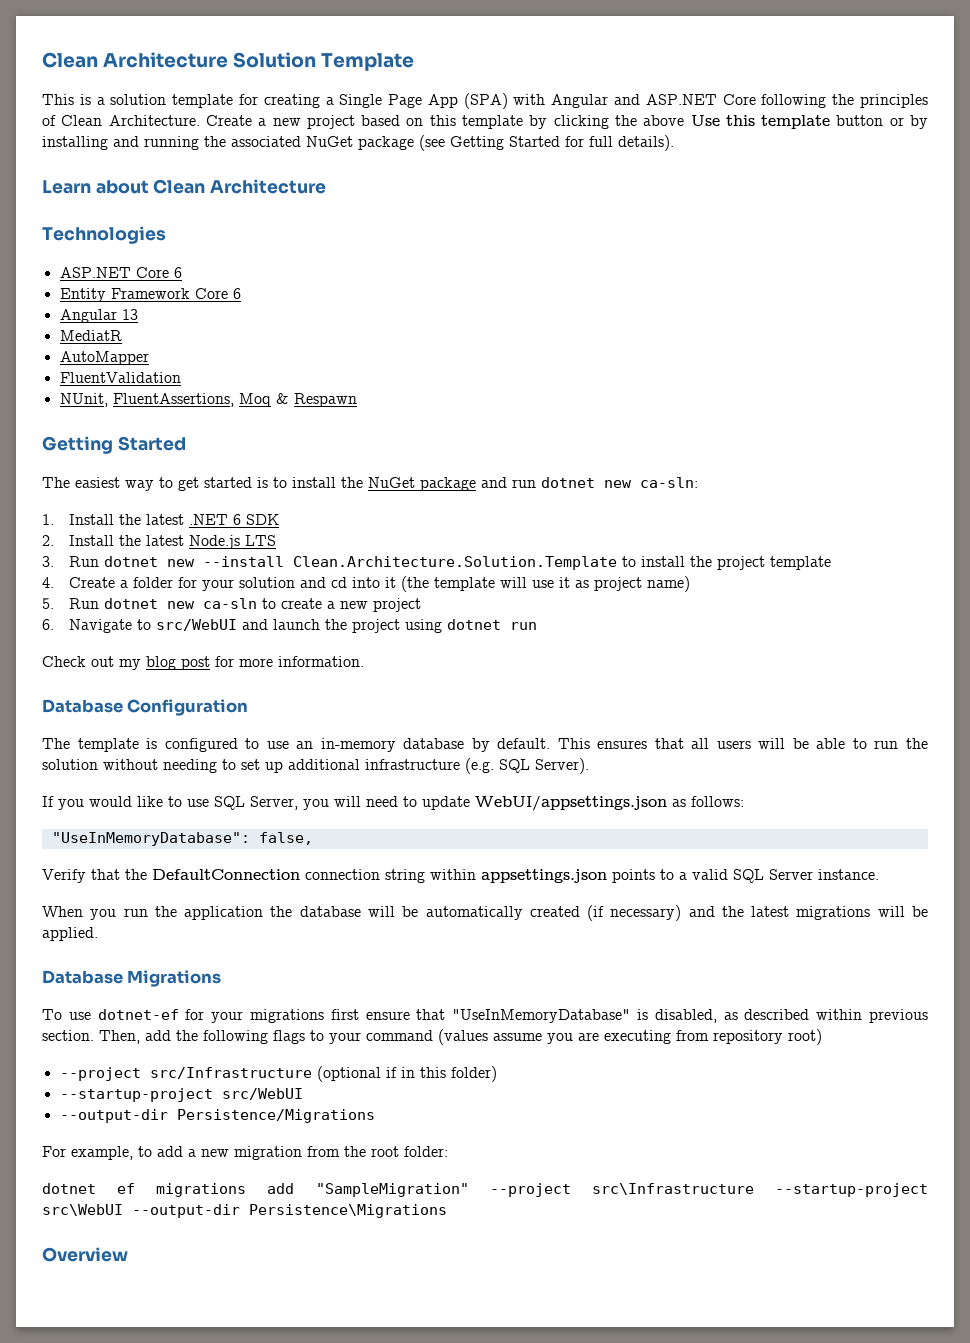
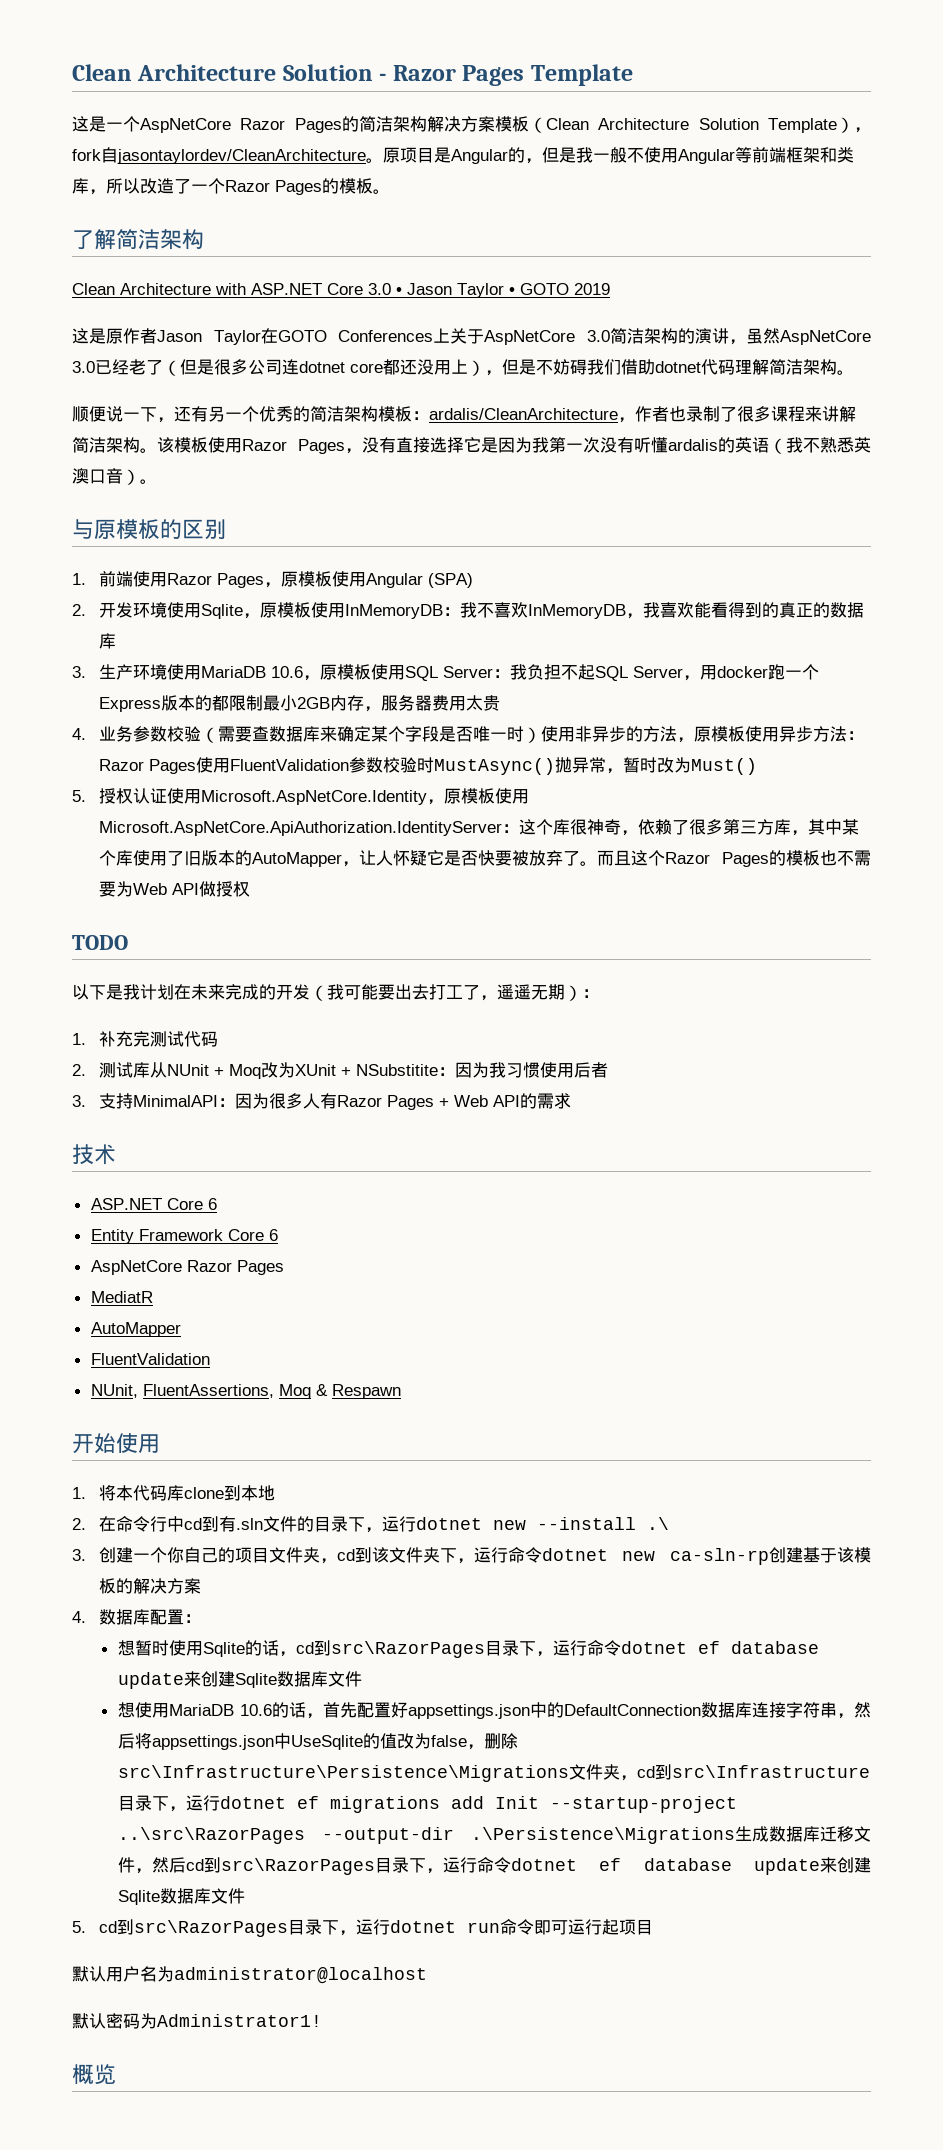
- Clean Architecture Solution Template
- This is a solution template for creating a Single Page App (SPA) with Angular and ASP.NET Core following the principles of Clean Architecture. Create a new project based on this template by clicking the above Use this template button or by installing and running the associated NuGet package (see Getting Started for full details).
- Learn about Clean Architecture
- Technologies
+ Clean Architecture Solution - Razor Pages Template
+ 这是一个AspNetCore Razor Pages的简洁架构解决方案模板（Clean Architecture Solution Template），fork自jasontaylordev/CleanArchitecture。原项目是Angular的，但是我一般不使用Angular等前端框架和类库，所以改造了一个Razor Pages的模板。
+ 了解简洁架构
+ Clean Architecture with ASP.NET Core 3.0 • Jason Taylor • GOTO 2019
+ 这是原作者Jason Taylor在GOTO Conferences上关于AspNetCore 3.0简洁架构的演讲，虽然AspNetCore 3.0已经老了（但是很多公司连dotnet core都还没用上），但是不妨碍我们借助dotnet代码理解简洁架构。
+ 顺便说一下，还有另一个优秀的简洁架构模板：ardalis/CleanArchitecture，作者也录制了很多课程来讲解简洁架构。该模板使用Razor Pages，没有直接选择它是因为我第一次没有听懂ardalis的英语（我不熟悉英澳口音）。
+ 与原模板的区别
+ 1.前端使用Razor Pages，原模板使用Angular (SPA)
+ 2.开发环境使用Sqlite，原模板使用InMemoryDB：我不喜欢InMemoryDB，我喜欢能看得到的真正的数据库
+ 3.生产环境使用MariaDB 10.6，原模板使用SQL Server：我负担不起SQL Server，用docker跑一个Express版本的都限制最小2GB内存，服务器费用太贵
+ 4.业务参数校验（需要查数据库来确定某个字段是否唯一时）使用非异步的方法，原模板使用异步方法：Razor Pages使用FluentValidation参数校验时MustAsync()抛异常，暂时改为Must()
+ 5.授权认证使用Microsoft.AspNetCore.Identity，原模板使用Microsoft.AspNetCore.ApiAuthorization.IdentityServer：这个库很神奇，依赖了很多第三方库，其中某个库使用了旧版本的AutoMapper，让人怀疑它是否快要被放弃了。而且这个Razor Pages的模板也不需要为Web API做授权
+ TODO
+ 以下是我计划在未来完成的开发（我可能要出去打工了，遥遥无期）：
+ 1.补充完测试代码
+ 2.测试库从NUnit + Moq改为XUnit + NSubstitite：因为我习惯使用后者
+ 3.支持MinimalAPI：因为很多人有Razor Pages + Web API的需求
+ 技术
  Entity Framework Core 6
- Angular 13
+ AspNetCore Razor Pages
  NUnit, FluentAssertions, Moq & Respawn
- Getting Started
- The easiest way to get started is to install the NuGet package and run dotnet new ca-sln:
- 1. Install the latest .NET 6 SDK
- 2. Install the latest Node.js LTS
- 3. Run dotnet new --install Clean.Architecture.Solution.Template to install the project template
- 4. Create a folder for your solution and cd into it (the template will use it as project name)
- 5. Run dotnet new ca-sln to create a new project
- 6. Navigate to src/WebUI and launch the project using dotnet run
- Check out my blog post for more information.
- Database Configuration
- The template is configured to use an in-memory database by default. This ensures that all users will be able to run the solution without needing to set up additional infrastructure (e.g. SQL Server).
- If you would like to use SQL Server, you will need to update WebUI/appsettings.json as follows:
- "UseInMemoryDatabase": false,
- Verify that the DefaultConnection connection string within appsettings.json points to a valid SQL Server instance.
- When you run the application the database will be automatically created (if necessary) and the latest migrations will be applied.
- Database Migrations
- To use dotnet-ef for your migrations first ensure that "UseInMemoryDatabase" is disabled, as described within previous section. Then, add the following flags to your command (values assume you are executing from repository root)
- --project src/Infrastructure (optional if in this folder)
- --startup-project src/WebUI
- --output-dir Persistence/Migrations
- For example, to add a new migration from the root folder:
- dotnet ef migrations add "SampleMigration" --project src\Infrastructure --startup-project src\WebUI --output-dir Persistence\Migrations
- Overview
+ 开始使用
+ 1.将本代码库clone到本地
+ 2.在命令行中cd到有.sln文件的目录下，运行dotnet new --install .\
+ 3.创建一个你自己的项目文件夹，cd到该文件夹下，运行命令dotnet new ca-sln-rp创建基于该模板的解决方案
+ 4.数据库配置：
+ 想暂时使用Sqlite的话，cd到src\RazorPages目录下，运行命令dotnet ef database update来创建Sqlite数据库文件
+ 想使用MariaDB 10.6的话，首先配置好appsettings.json中的DefaultConnection数据库连接字符串，然后将appsettings.json中UseSqlite的值改为false，删除src\Infrastructure\Persistence\Migrations文件夹，cd到src\Infrastructure目录下，运行dotnet ef migrations add Init --startup-project ..\src\RazorPages --output-dir .\Persistence\Migrations生成数据库迁移文件，然后cd到src\RazorPages目录下，运行命令dotnet ef database update来创建Sqlite数据库文件
+ 5. cd到src\RazorPages目录下，运行dotnet run命令即可运行起项目
+ 默认用户名为administrator@localhost
+ 默认密码为Administrator1!
+ 概览

